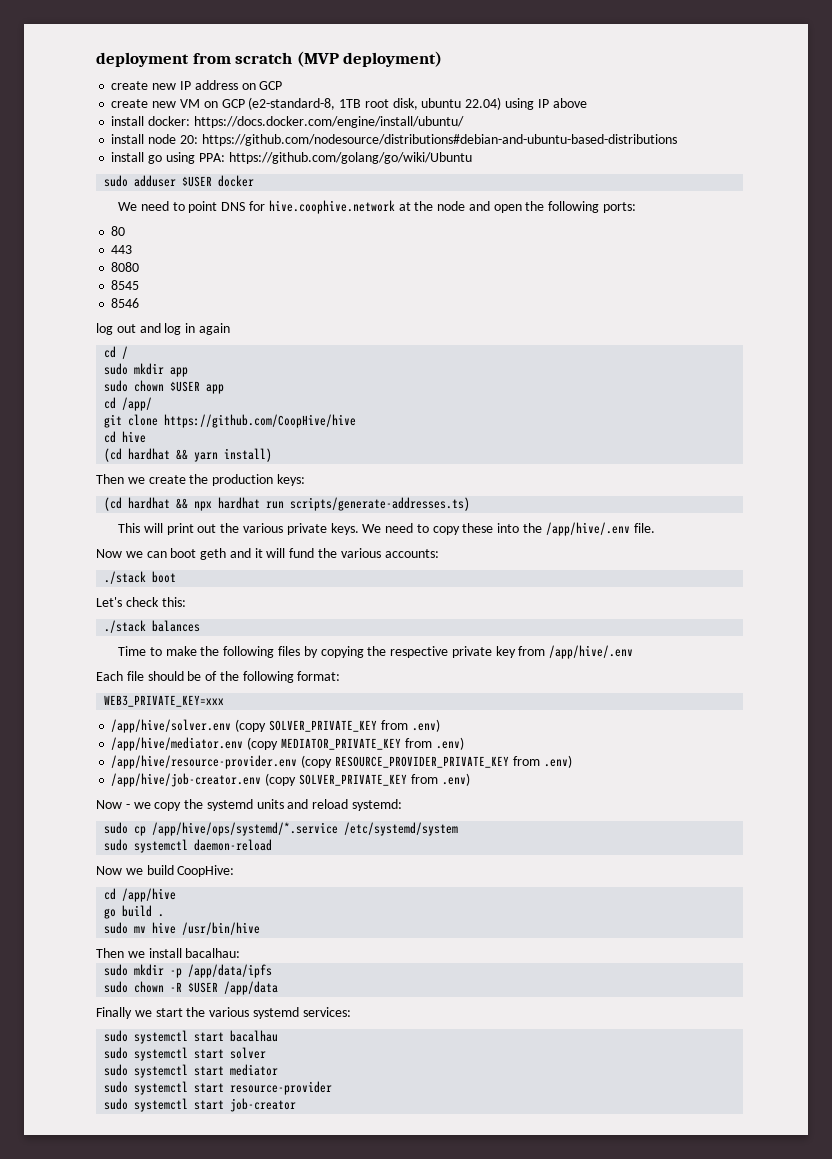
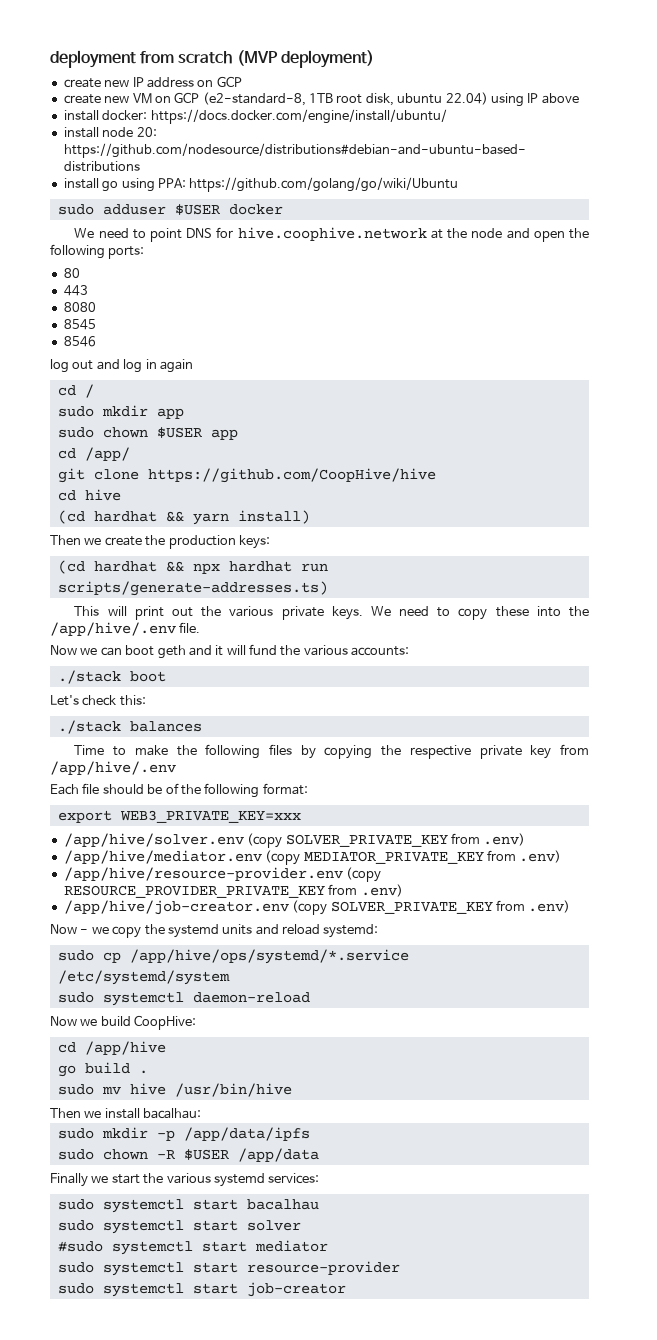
- WEB3_PRIVATE_KEY=xxx
+ export WEB3_PRIVATE_KEY=xxx
- sudo systemctl start mediator
+ #sudo systemctl start mediator

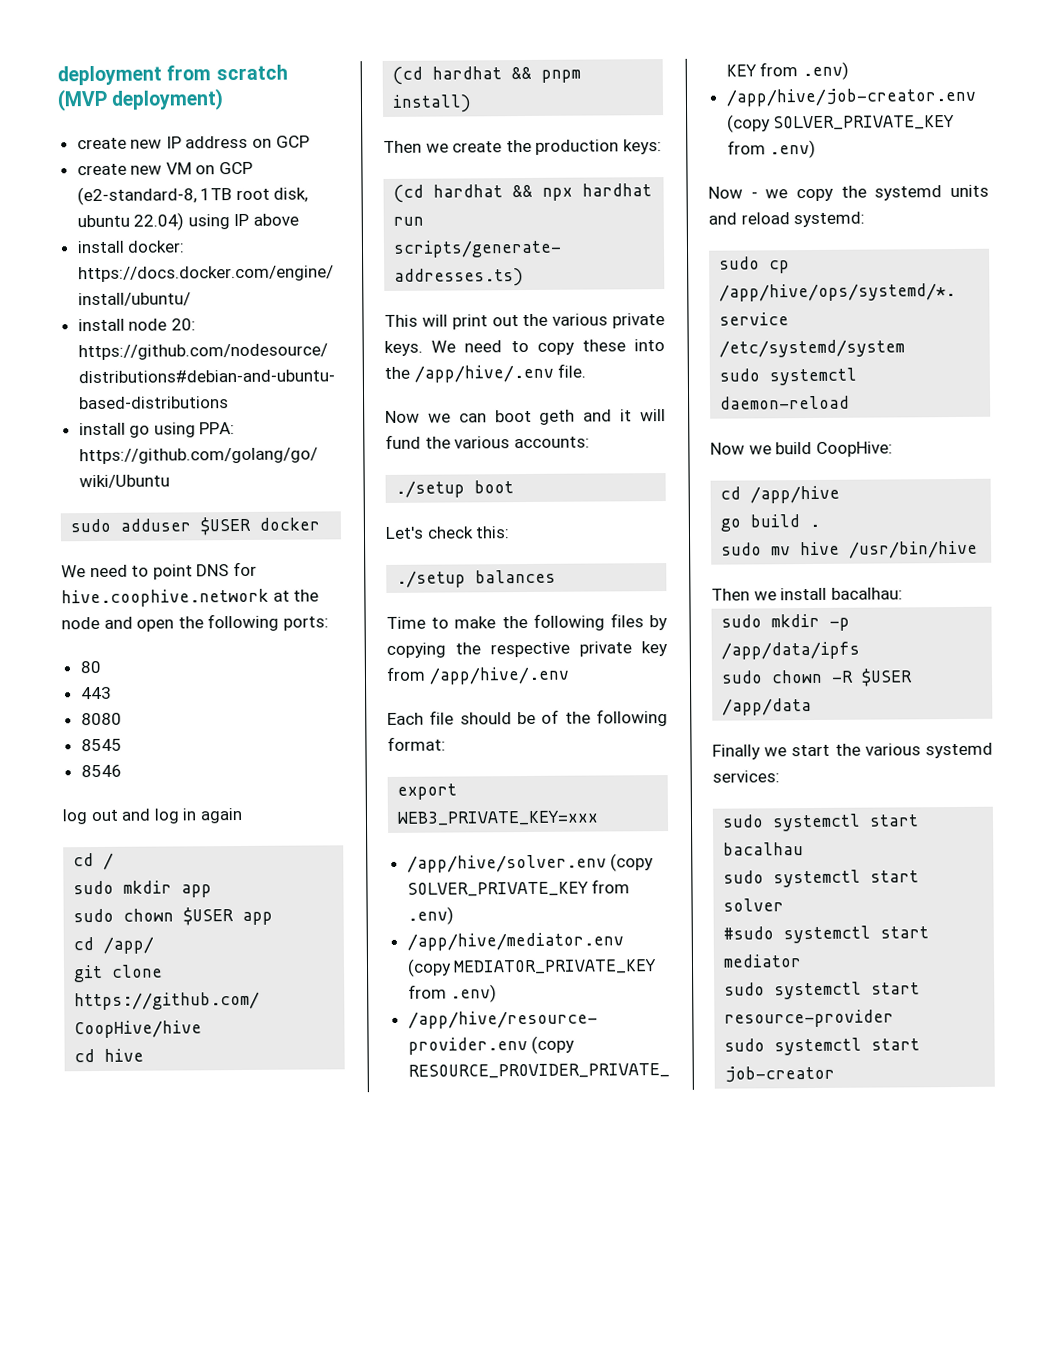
- (cd hardhat && yarn install)
+ (cd hardhat && pnpm install)
- ./stack boot
+ ./setup boot
- ./stack balances
+ ./setup balances

